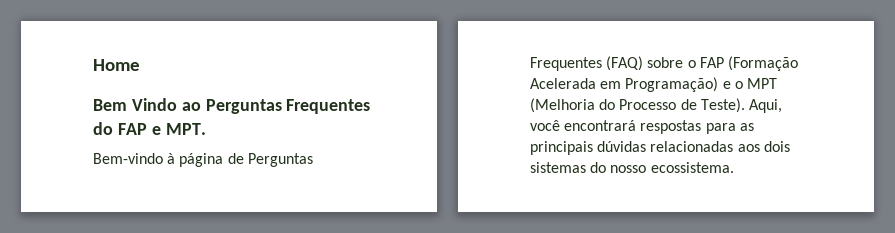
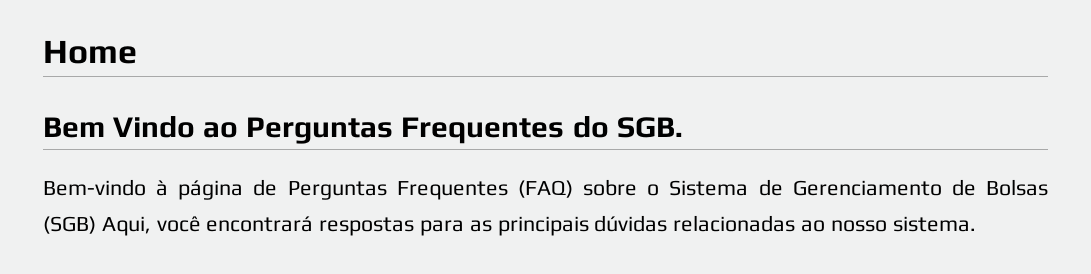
- Bem Vindo ao Perguntas Frequentes do FAP e MPT.
+ Bem Vindo ao Perguntas Frequentes do SGB.
- Bem-vindo à página de Perguntas Frequentes (FAQ) sobre o FAP (Formação Acelerada em Programação) e o MPT (Melhoria do Processo de Teste). Aqui, você encontrará respostas para as principais dúvidas relacionadas aos dois sistemas do nosso ecossistema.
+ Bem-vindo à página de Perguntas Frequentes (FAQ) sobre o Sistema de Gerenciamento de Bolsas (SGB) Aqui, você encontrará respostas para as principais dúvidas relacionadas ao nosso sistema.

